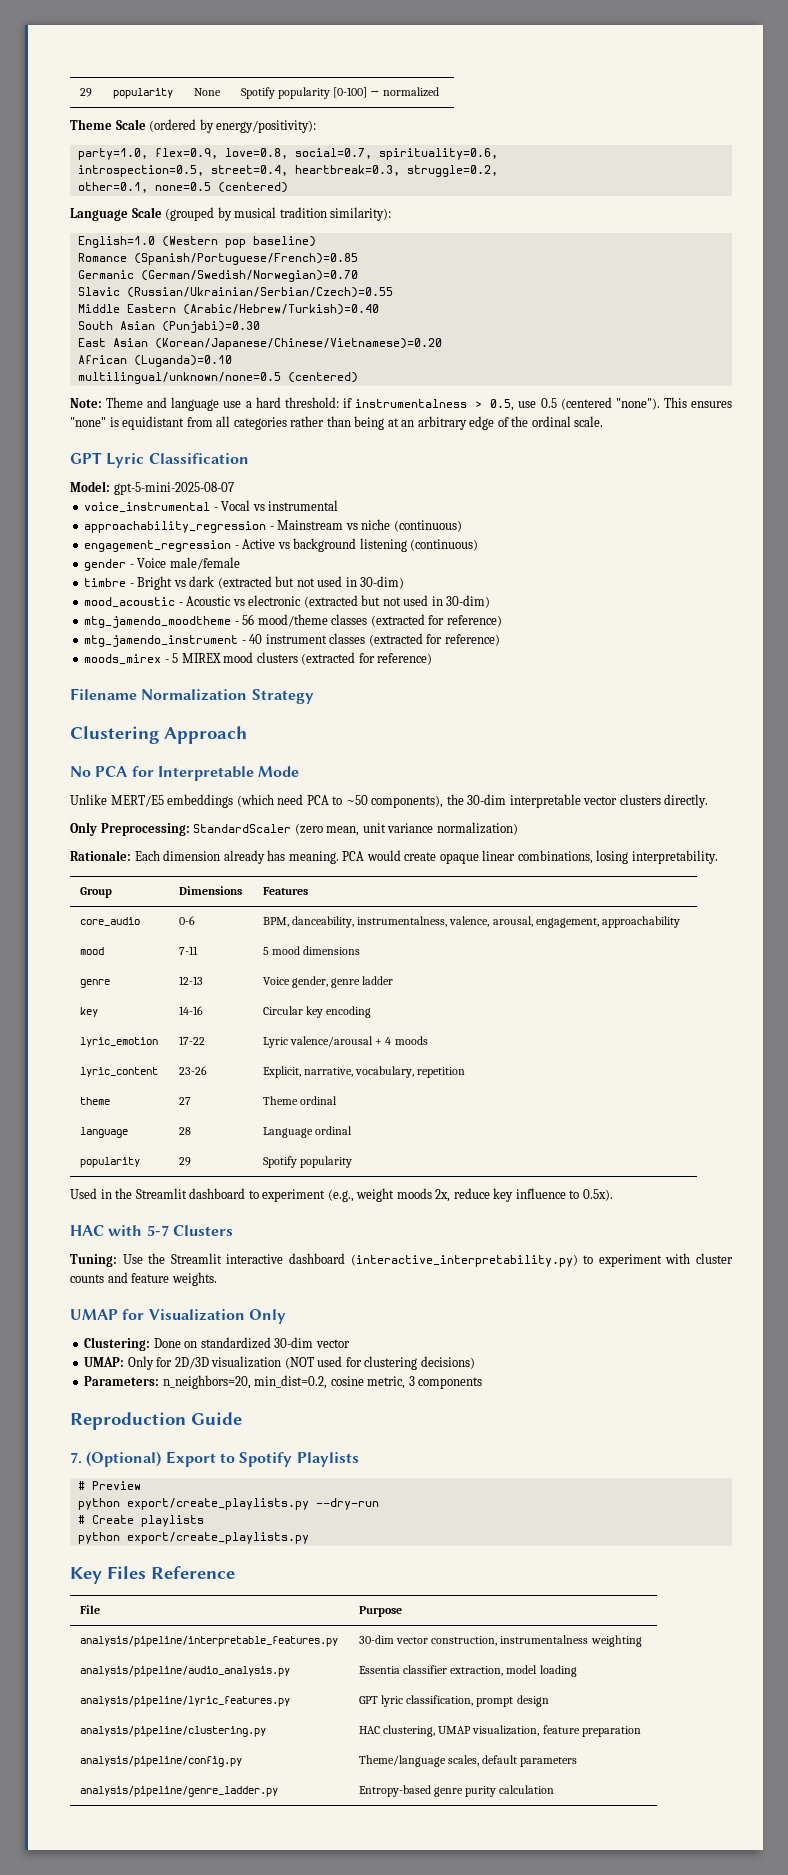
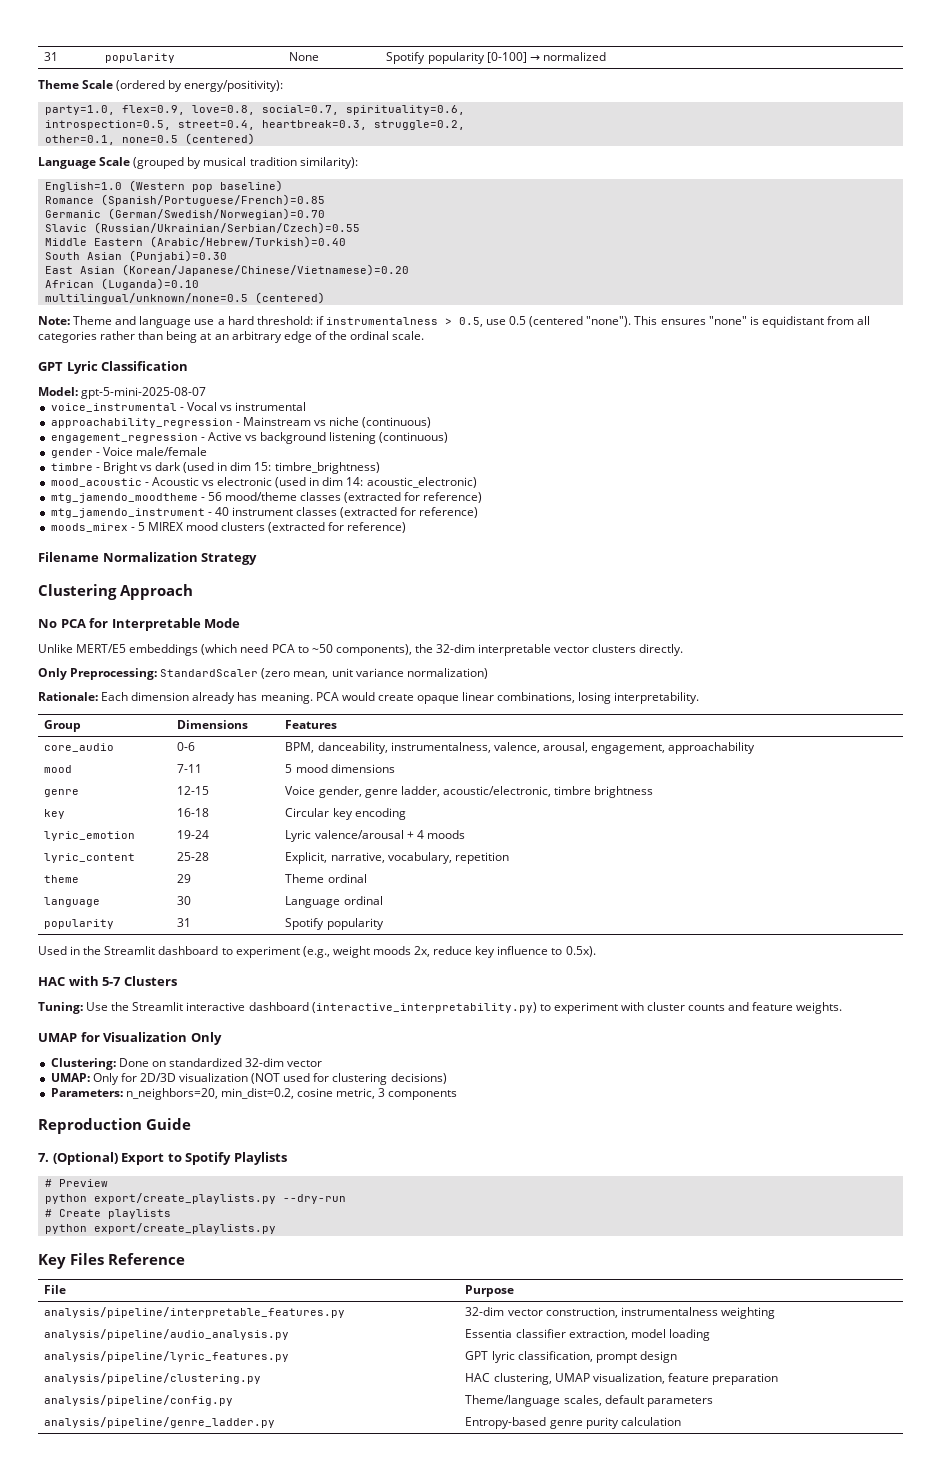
- 29 | popularity | None | Spotify popularity [0-100] → normalized
+ 31 | popularity | None | Spotify popularity [0-100] → normalized
- timbre - Bright vs dark (extracted but not used in 30-dim)
+ timbre - Bright vs dark (used in dim 15: timbre_brightness)
- mood_acoustic - Acoustic vs electronic (extracted but not used in 30-dim)
+ mood_acoustic - Acoustic vs electronic (used in dim 14: acoustic_electronic)
- Unlike MERT/E5 embeddings (which need PCA to ~50 components), the 30-dim interpretable vector clusters directly.
+ Unlike MERT/E5 embeddings (which need PCA to ~50 components), the 32-dim interpretable vector clusters directly.
- genre | 12-13 | Voice gender, genre ladder
+ genre | 12-15 | Voice gender, genre ladder, acoustic/electronic, timbre brightness
- key | 14-16 | Circular key encoding
+ key | 16-18 | Circular key encoding
- lyric_emotion | 17-22 | Lyric valence/arousal + 4 moods
+ lyric_emotion | 19-24 | Lyric valence/arousal + 4 moods
- lyric_content | 23-26 | Explicit, narrative, vocabulary, repetition
+ lyric_content | 25-28 | Explicit, narrative, vocabulary, repetition
- theme | 27 | Theme ordinal
+ theme | 29 | Theme ordinal
- language | 28 | Language ordinal
+ language | 30 | Language ordinal
- popularity | 29 | Spotify popularity
+ popularity | 31 | Spotify popularity
- Clustering: Done on standardized 30-dim vector
+ Clustering: Done on standardized 32-dim vector
- analysis/pipeline/interpretable_features.py | 30-dim vector construction, instrumentalness weighting
+ analysis/pipeline/interpretable_features.py | 32-dim vector construction, instrumentalness weighting

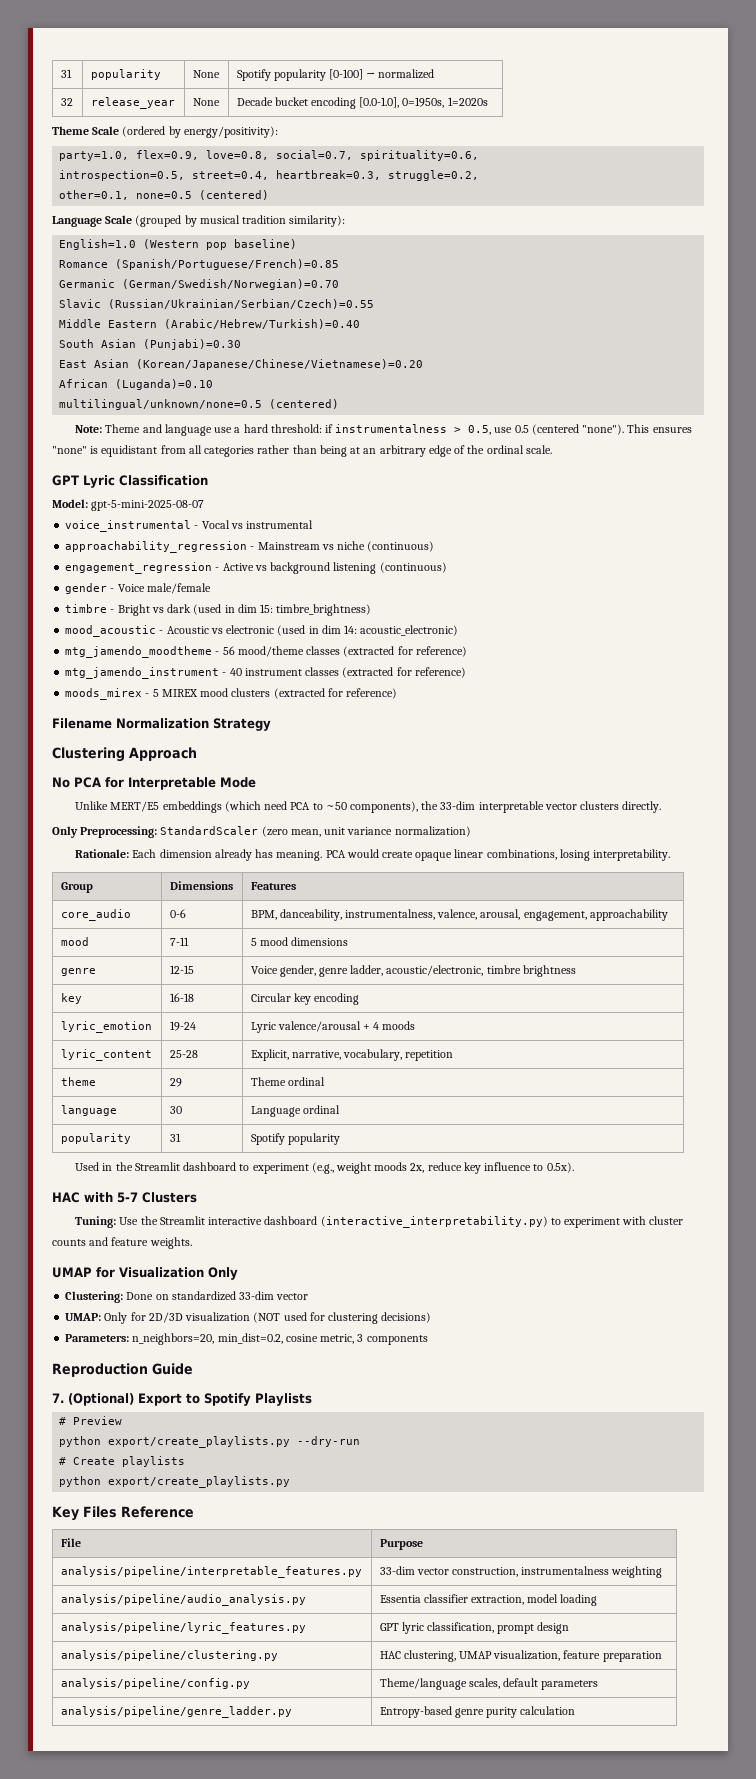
+ 32 | release_year | None | Decade bucket encoding [0.0-1.0], 0=1950s, 1=2020s
- Unlike MERT/E5 embeddings (which need PCA to ~50 components), the 32-dim interpretable vector clusters directly.
+ Unlike MERT/E5 embeddings (which need PCA to ~50 components), the 33-dim interpretable vector clusters directly.
- Clustering: Done on standardized 32-dim vector
+ Clustering: Done on standardized 33-dim vector
- analysis/pipeline/interpretable_features.py | 32-dim vector construction, instrumentalness weighting
+ analysis/pipeline/interpretable_features.py | 33-dim vector construction, instrumentalness weighting

